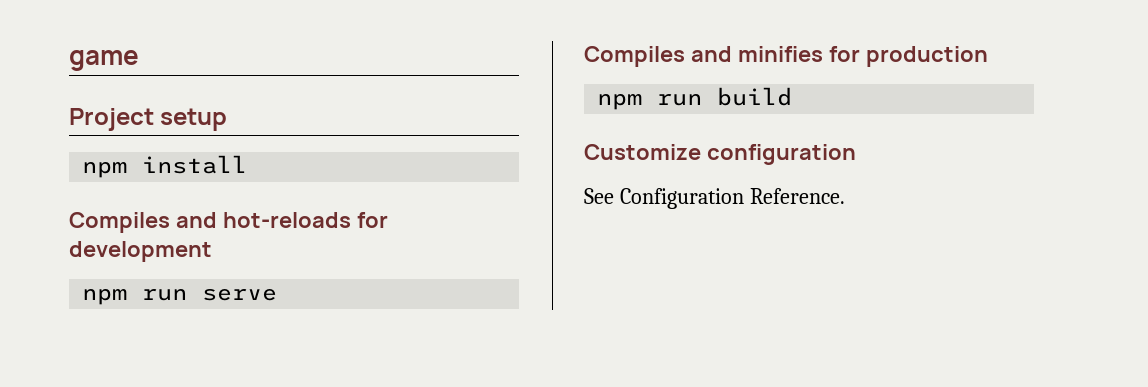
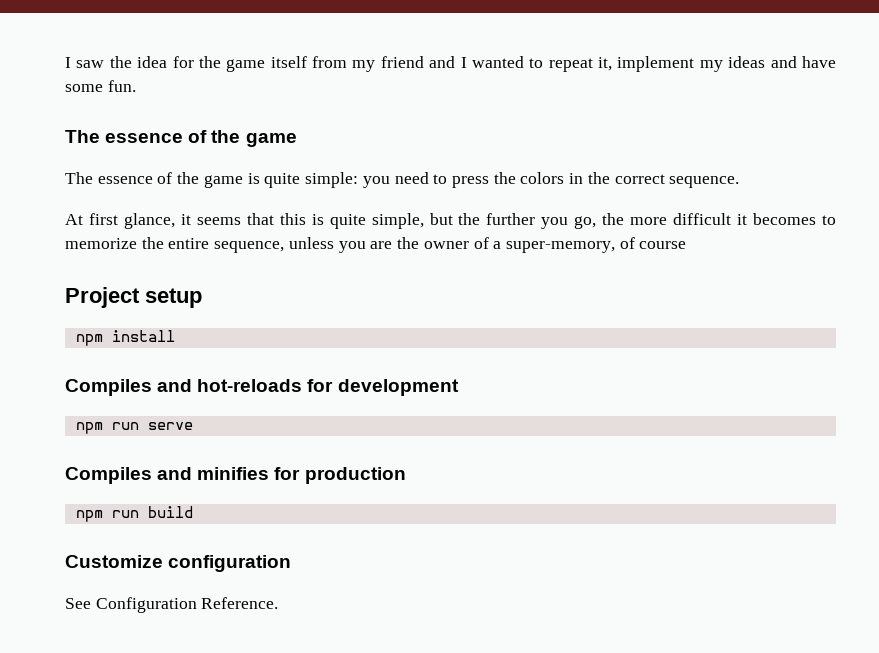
- game
+ I saw the idea for the game itself from my friend and I wanted to repeat it, implement my ideas and have some fun.
+ The essence of the game
+ The essence of the game is quite simple: you need to press the colors in the correct sequence.
+ At first glance, it seems that this is quite simple, but the further you go, the more difficult it becomes to memorize the entire sequence, unless you are the owner of a super-memory, of course

